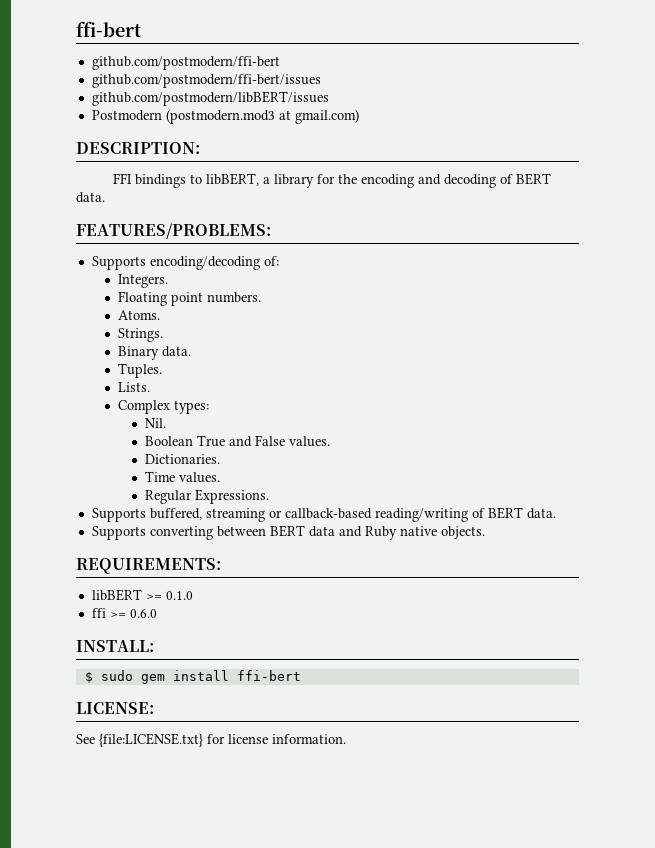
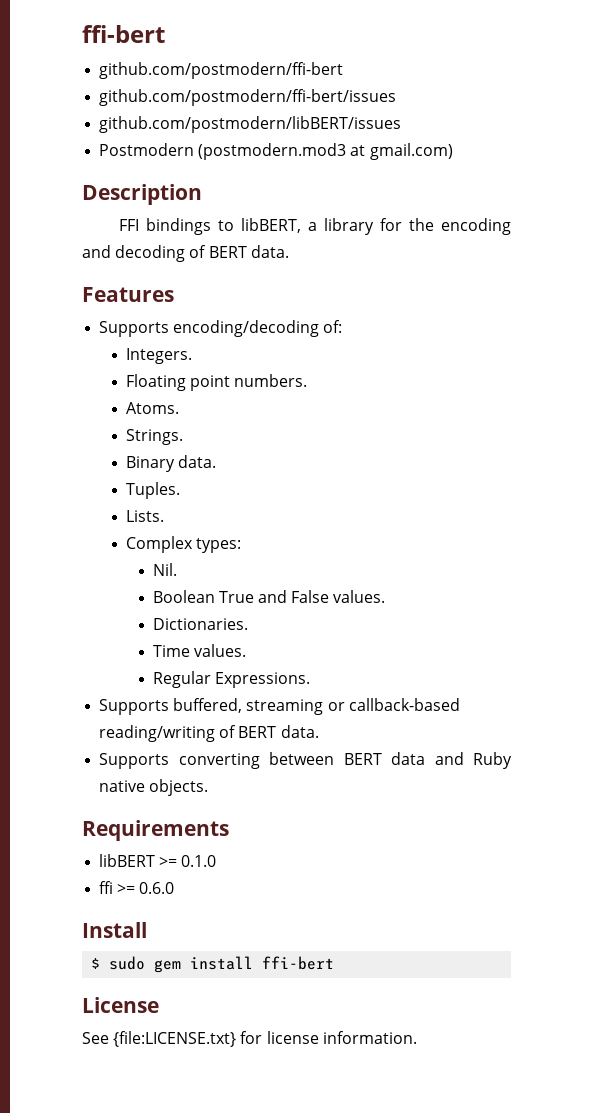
- DESCRIPTION:
+ Description
- FEATURES/PROBLEMS:
+ Features
- REQUIREMENTS:
+ Requirements
- INSTALL:
+ Install
- LICENSE:
+ License

